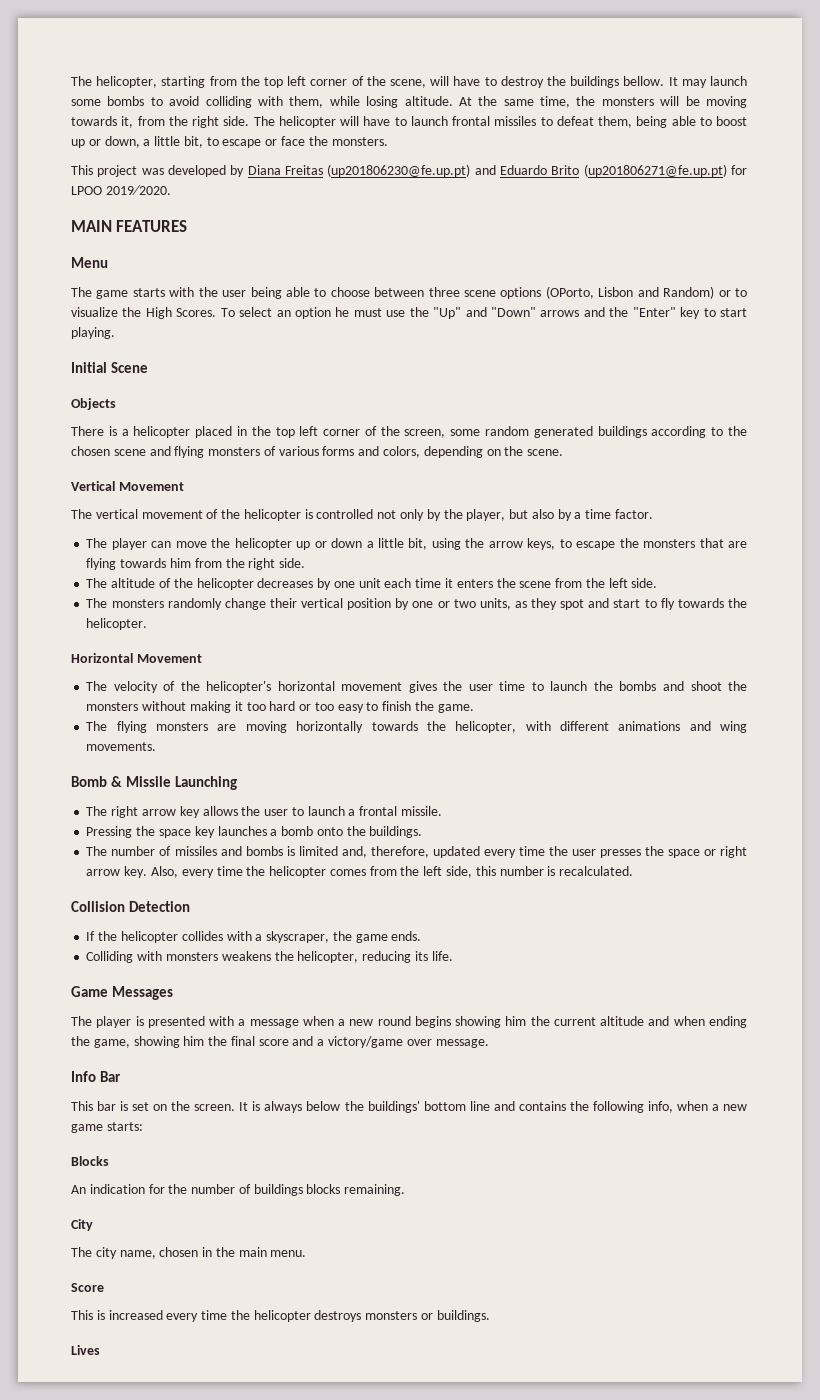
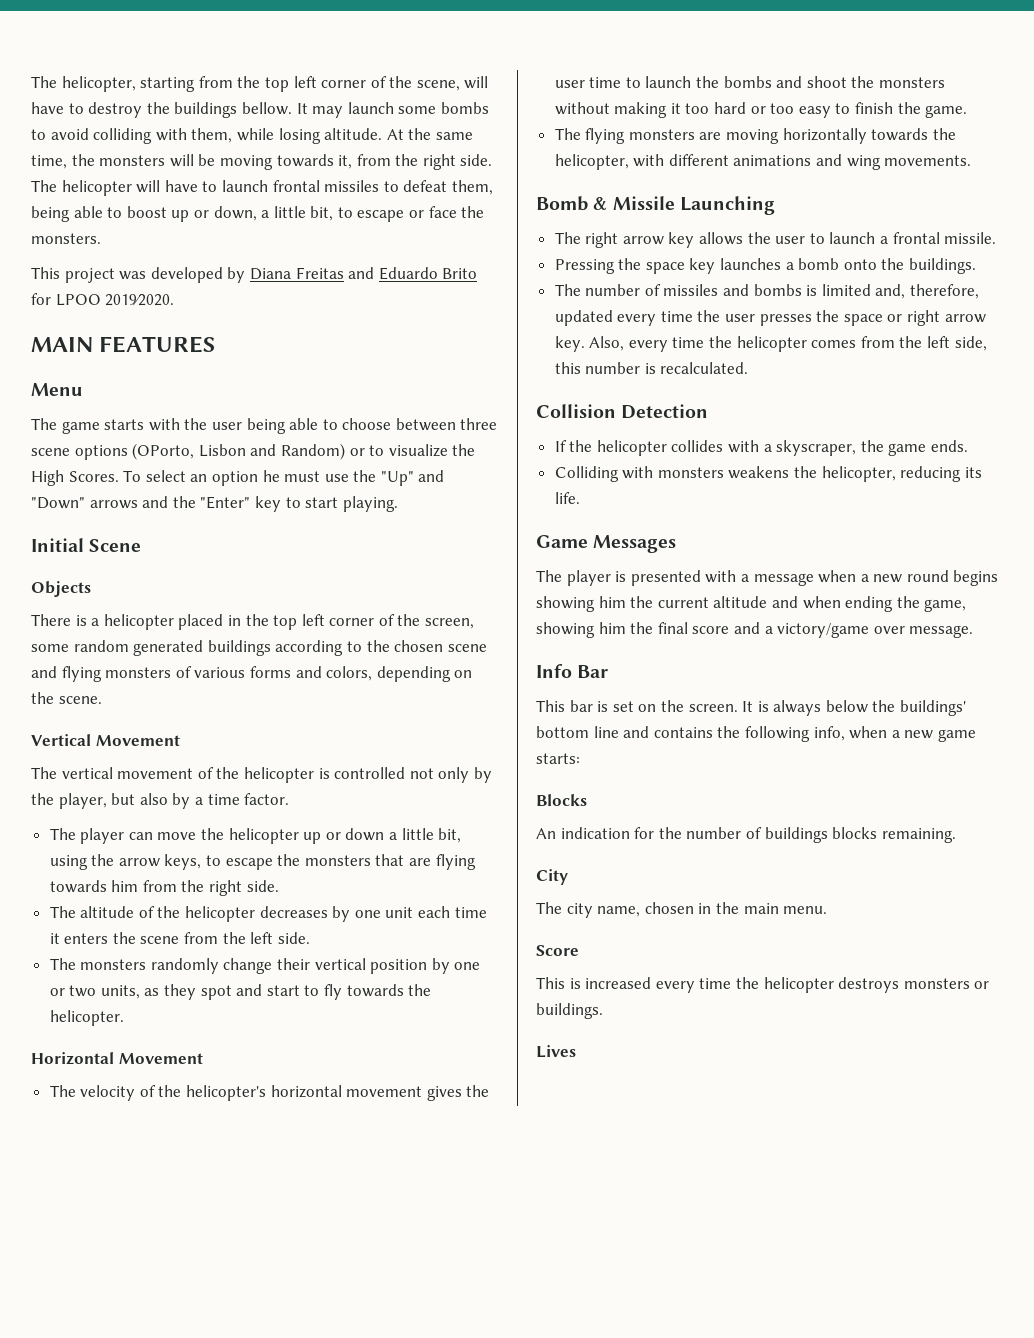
- This project was developed by Diana Freitas (up201806230@fe.up.pt) and Eduardo Brito (up201806271@fe.up.pt) for LPOO 2019⁄2020.
+ This project was developed by Diana Freitas and Eduardo Brito for LPOO 2019⁄2020.

